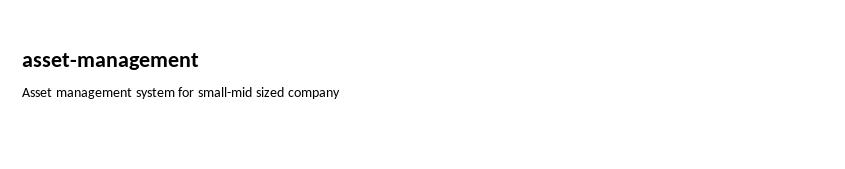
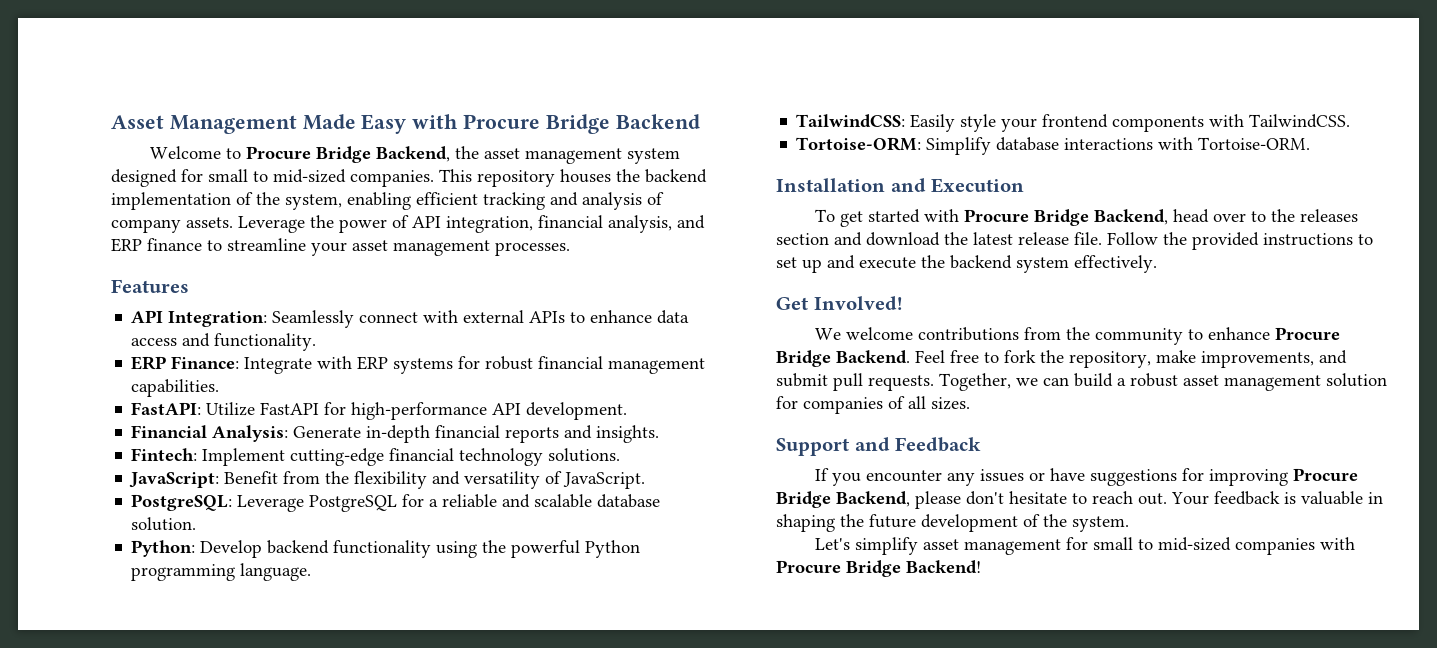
- asset-management
- Asset management system for small-mid sized company
+ Asset Management Made Easy with Procure Bridge Backend
+ Welcome to Procure Bridge Backend, the asset management system designed for small to mid-sized companies. This repository houses the backend implementation of the system, enabling efficient tracking and analysis of company assets. Leverage the power of API integration, financial analysis, and ERP finance to streamline your asset management processes.
+ Features
+ API Integration: Seamlessly connect with external APIs to enhance data access and functionality.
+ ERP Finance: Integrate with ERP systems for robust financial management capabilities.
+ FastAPI: Utilize FastAPI for high-performance API development.
+ Financial Analysis: Generate in-depth financial reports and insights.
+ Fintech: Implement cutting-edge financial technology solutions.
+ JavaScript: Benefit from the flexibility and versatility of JavaScript.
+ PostgreSQL: Leverage PostgreSQL for a reliable and scalable database solution.
+ Python: Develop backend functionality using the powerful Python programming language.
+ TailwindCSS: Easily style your frontend components with TailwindCSS.
+ Tortoise-ORM: Simplify database interactions with Tortoise-ORM.
+ Installation and Execution
+ To get started with Procure Bridge Backend, head over to the releases section and download the latest release file. Follow the provided instructions to set up and execute the backend system effectively.
+ Get Involved!
+ We welcome contributions from the community to enhance Procure Bridge Backend. Feel free to fork the repository, make improvements, and submit pull requests. Together, we can build a robust asset management solution for companies of all sizes.
+ Support and Feedback
+ If you encounter any issues or have suggestions for improving Procure Bridge Backend, please don't hesitate to reach out. Your feedback is valuable in shaping the future development of the system.
+ Let's simplify asset management for small to mid-sized companies with Procure Bridge Backend!

